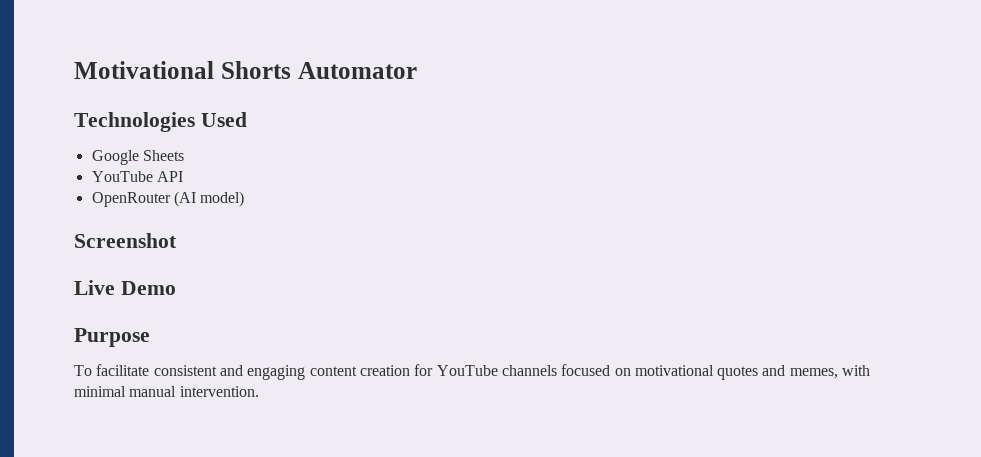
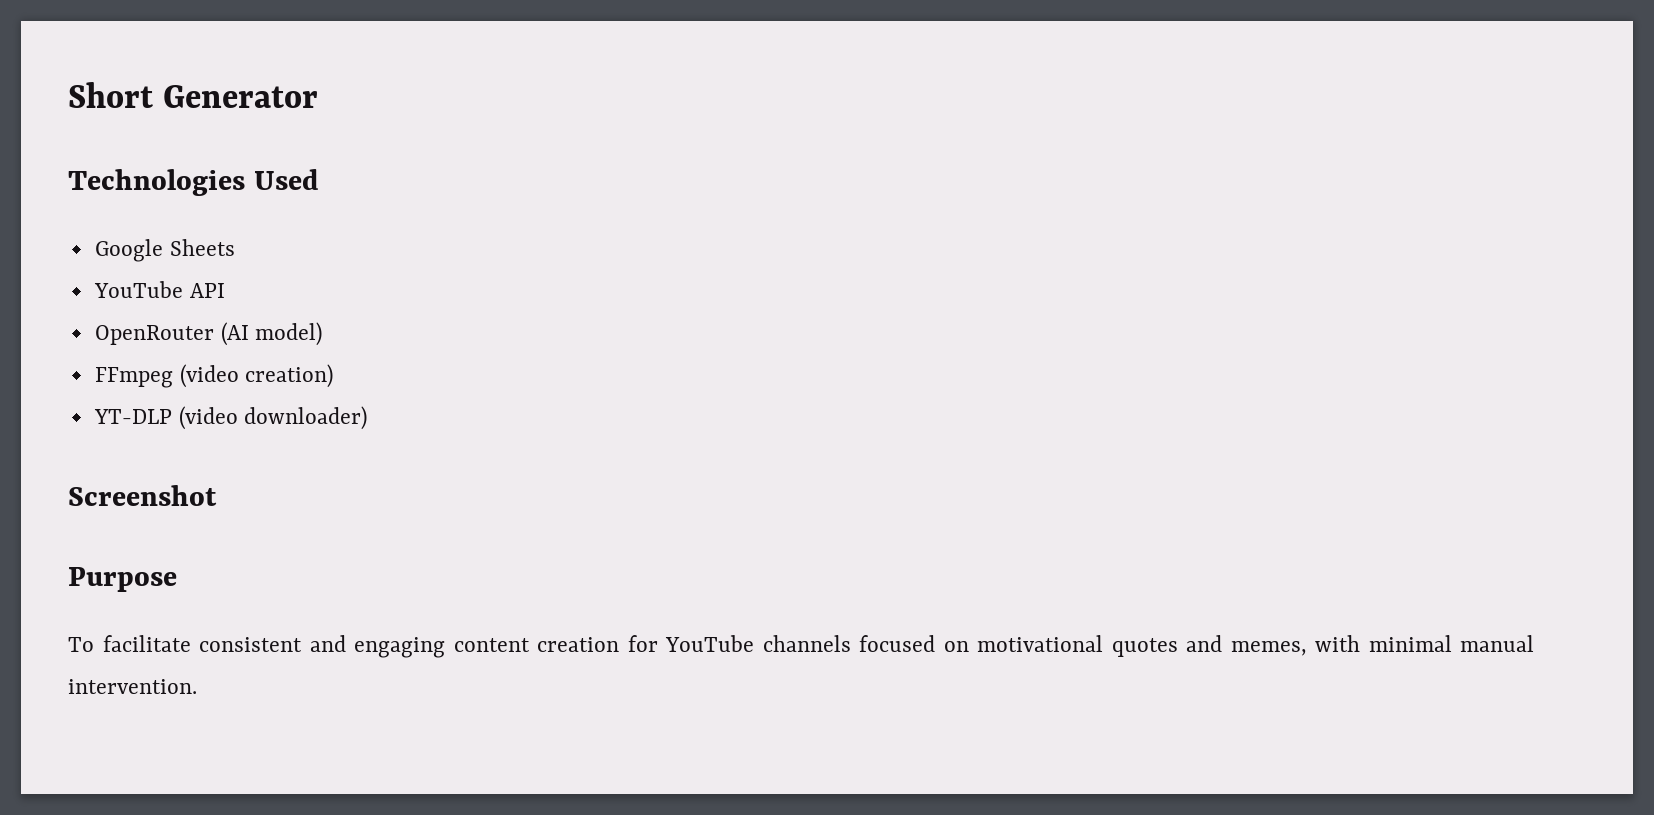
- Motivational Shorts Automator
+ Short Generator
+ FFmpeg (video creation)
+ YT-DLP (video downloader)
- Live Demo

